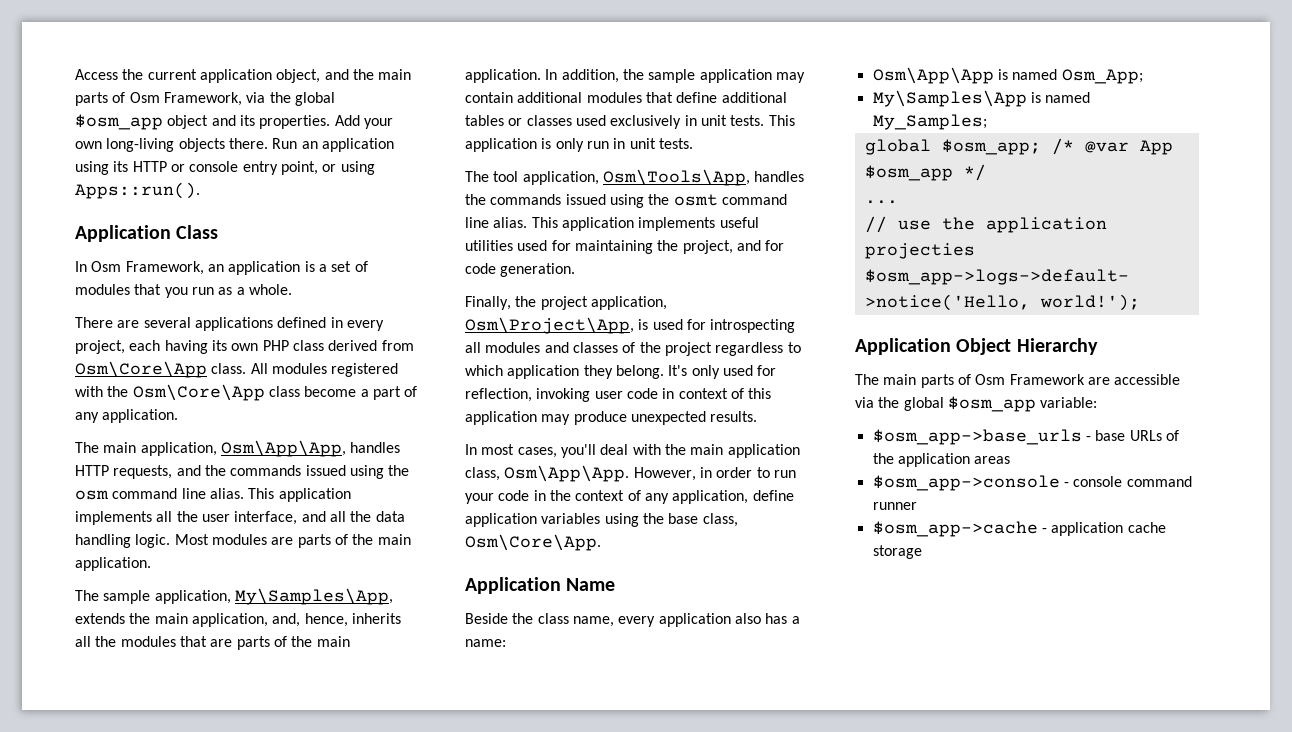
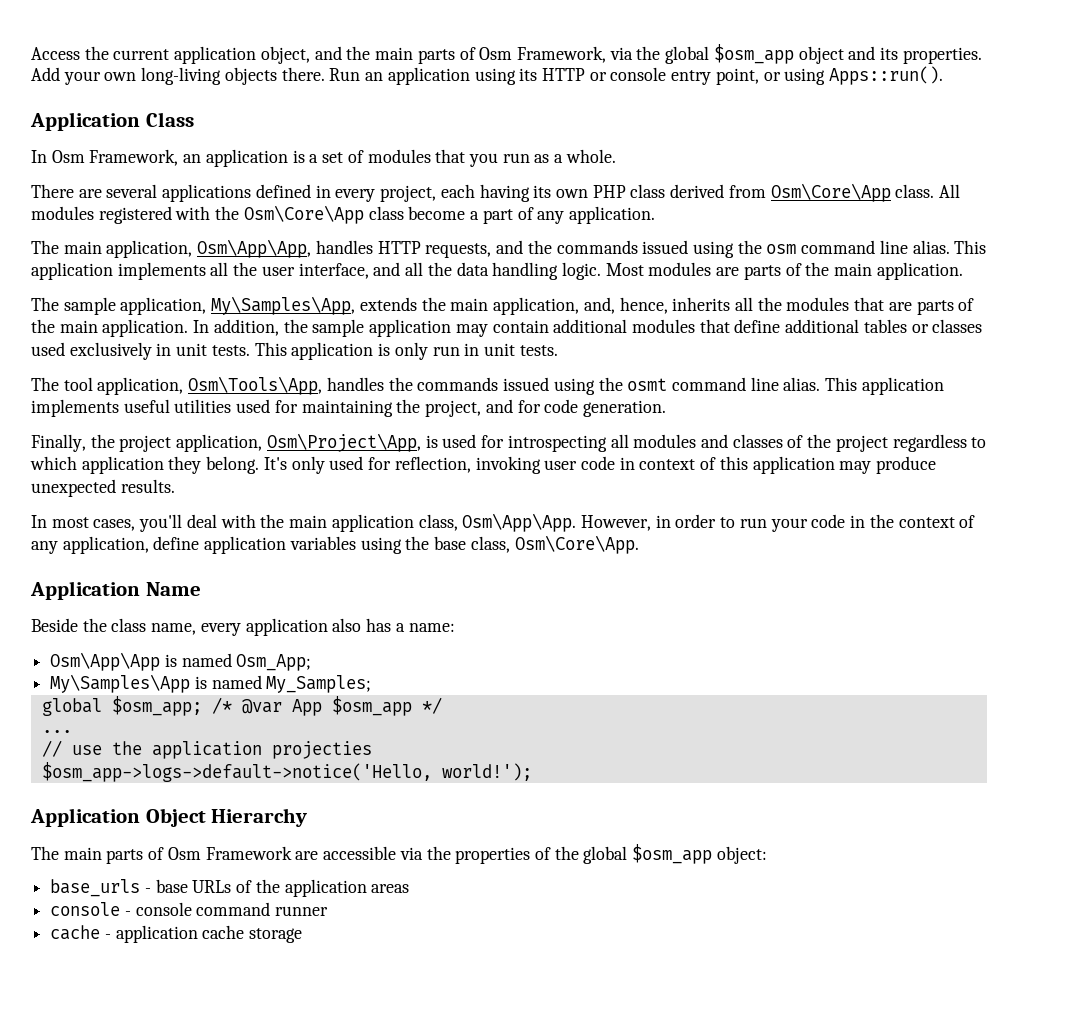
- The main parts of Osm Framework are accessible via the global $osm_app variable:
- $osm_app->base_urls - base URLs of the application areas
+ The main parts of Osm Framework are accessible via the properties of the global $osm_app object:
+ base_urls - base URLs of the application areas
- $osm_app->console - console command runner
+ console - console command runner
- $osm_app->cache - application cache storage
+ cache - application cache storage

